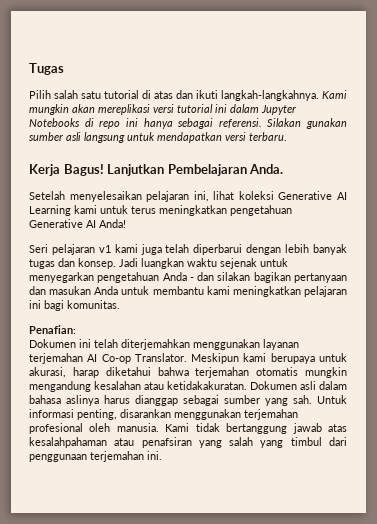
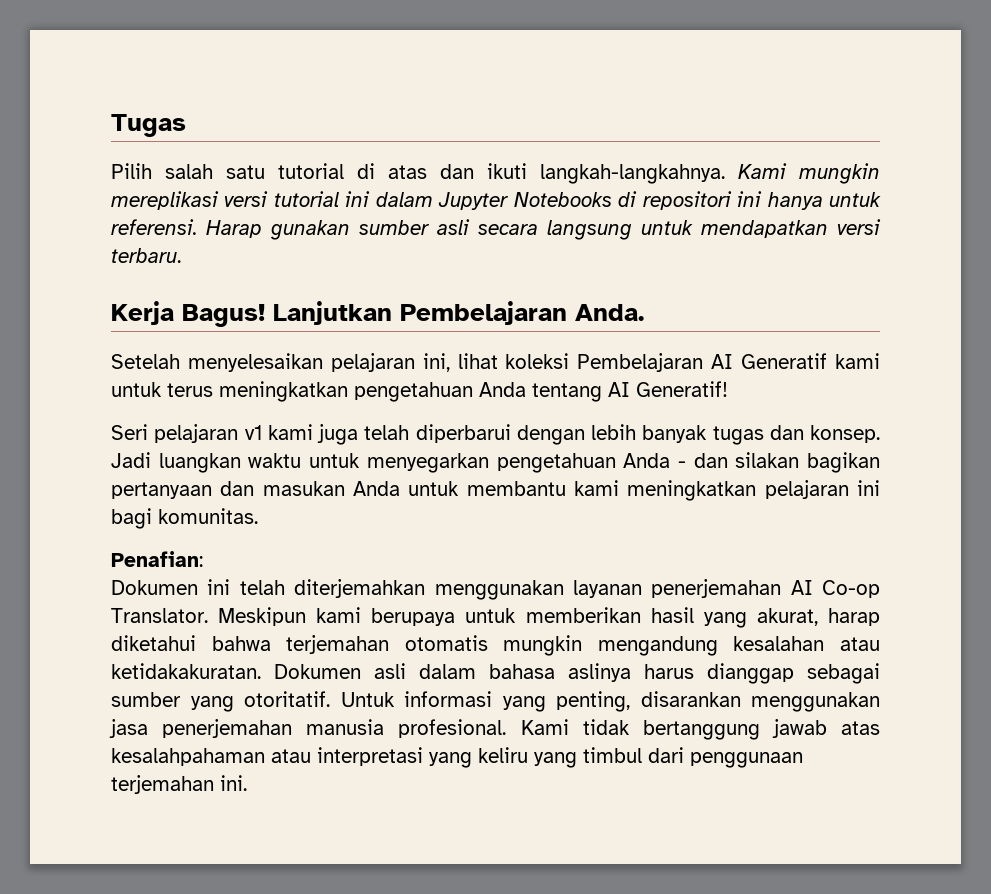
- Kami mungkin akan mereplikasi versi tutorial ini dalam Jupyter Notebooks di repo ini hanya sebagai referensi. Silakan gunakan sumber asli langsung untuk mendapatkan versi terbaru.
+ Kami mungkin mereplikasi versi tutorial ini dalam Jupyter Notebooks di repositori ini hanya untuk referensi. Harap gunakan sumber asli secara langsung untuk mendapatkan versi terbaru.
- Setelah menyelesaikan pelajaran ini, lihat koleksi Generative AI Learning kami untuk terus meningkatkan pengetahuan Generative AI Anda!
+ Setelah menyelesaikan pelajaran ini, lihat koleksi Pembelajaran AI Generatif kami untuk terus meningkatkan pengetahuan Anda tentang AI Generatif!
- Jadi luangkan waktu sejenak untuk menyegarkan pengetahuan Anda - dan silakan bagikan pertanyaan dan masukan Anda untuk membantu kami meningkatkan pelajaran ini bagi komunitas.
+ Jadi luangkan waktu untuk menyegarkan pengetahuan Anda - dan silakan bagikan pertanyaan dan masukan Anda untuk membantu kami meningkatkan pelajaran ini bagi komunitas.
- Dokumen ini telah diterjemahkan menggunakan layanan terjemahan AI Co-op Translator.
+ Dokumen ini telah diterjemahkan menggunakan layanan penerjemahan AI Co-op Translator.
- Meskipun kami berupaya untuk akurasi, harap diketahui bahwa terjemahan otomatis mungkin mengandung kesalahan atau ketidakakuratan.
+ Meskipun kami berupaya untuk memberikan hasil yang akurat, harap diketahui bahwa terjemahan otomatis mungkin mengandung kesalahan atau ketidakakuratan.
- Dokumen asli dalam bahasa aslinya harus dianggap sebagai sumber yang sah.
+ Dokumen asli dalam bahasa aslinya harus dianggap sebagai sumber yang otoritatif.
- Untuk informasi penting, disarankan menggunakan terjemahan profesional oleh manusia.
+ Untuk informasi yang penting, disarankan menggunakan jasa penerjemahan manusia profesional.
- Kami tidak bertanggung jawab atas kesalahpahaman atau penafsiran yang salah yang timbul dari penggunaan terjemahan ini.
+ Kami tidak bertanggung jawab atas kesalahpahaman atau interpretasi yang keliru yang timbul dari penggunaan terjemahan ini.

